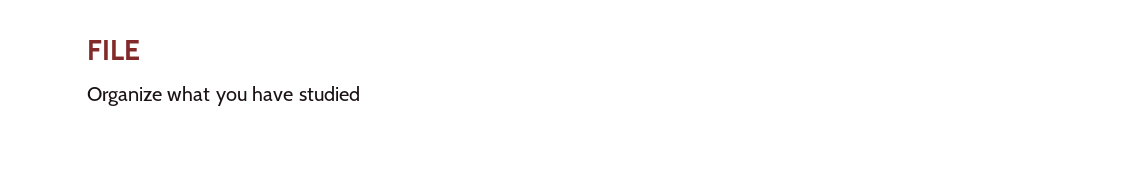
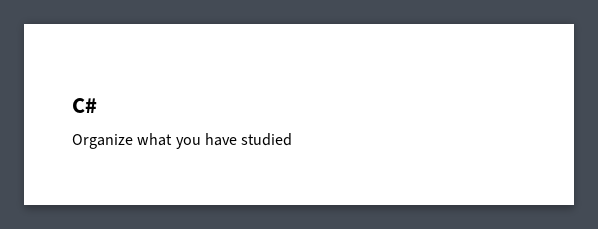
- FILE
+ C#

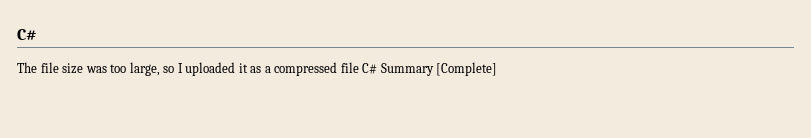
- Organize what you have studied
+ The file size was too large, so I uploaded it as a compressed file C# Summary [Complete]

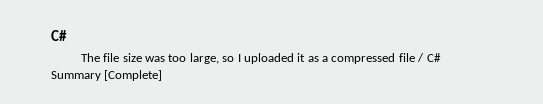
- The file size was too large, so I uploaded it as a compressed file C# Summary [Complete]
+ The file size was too large, so I uploaded it as a compressed file / C# Summary [Complete]

